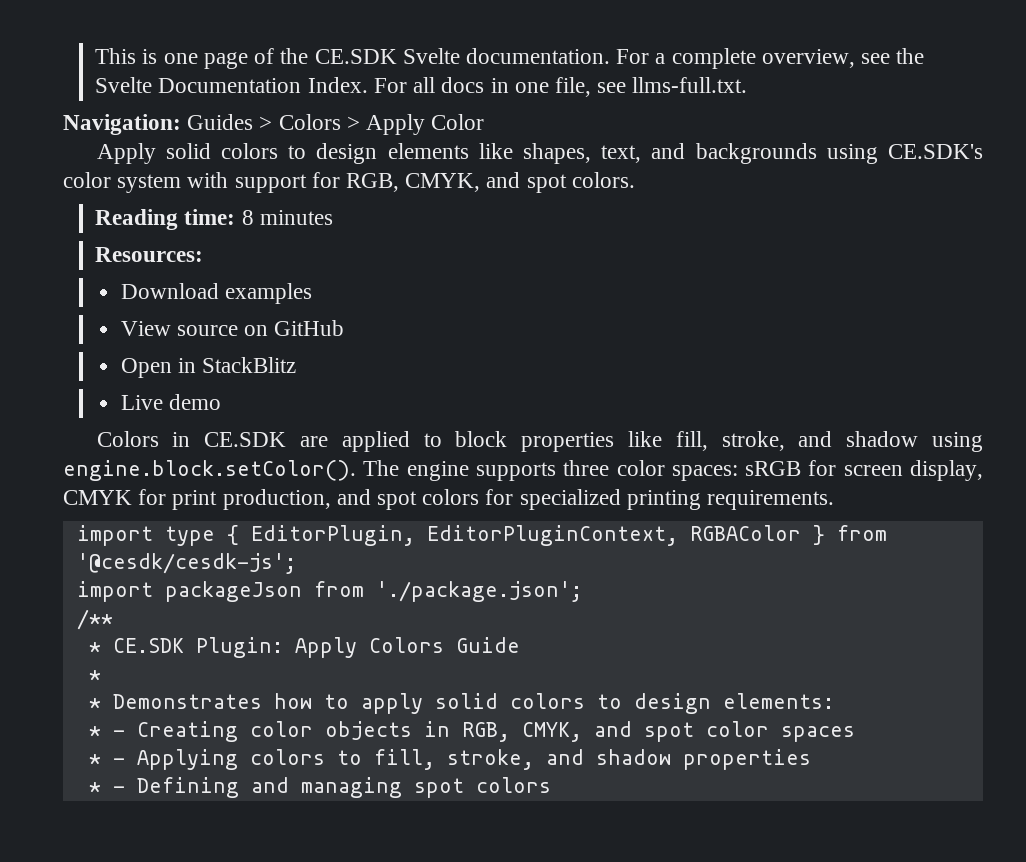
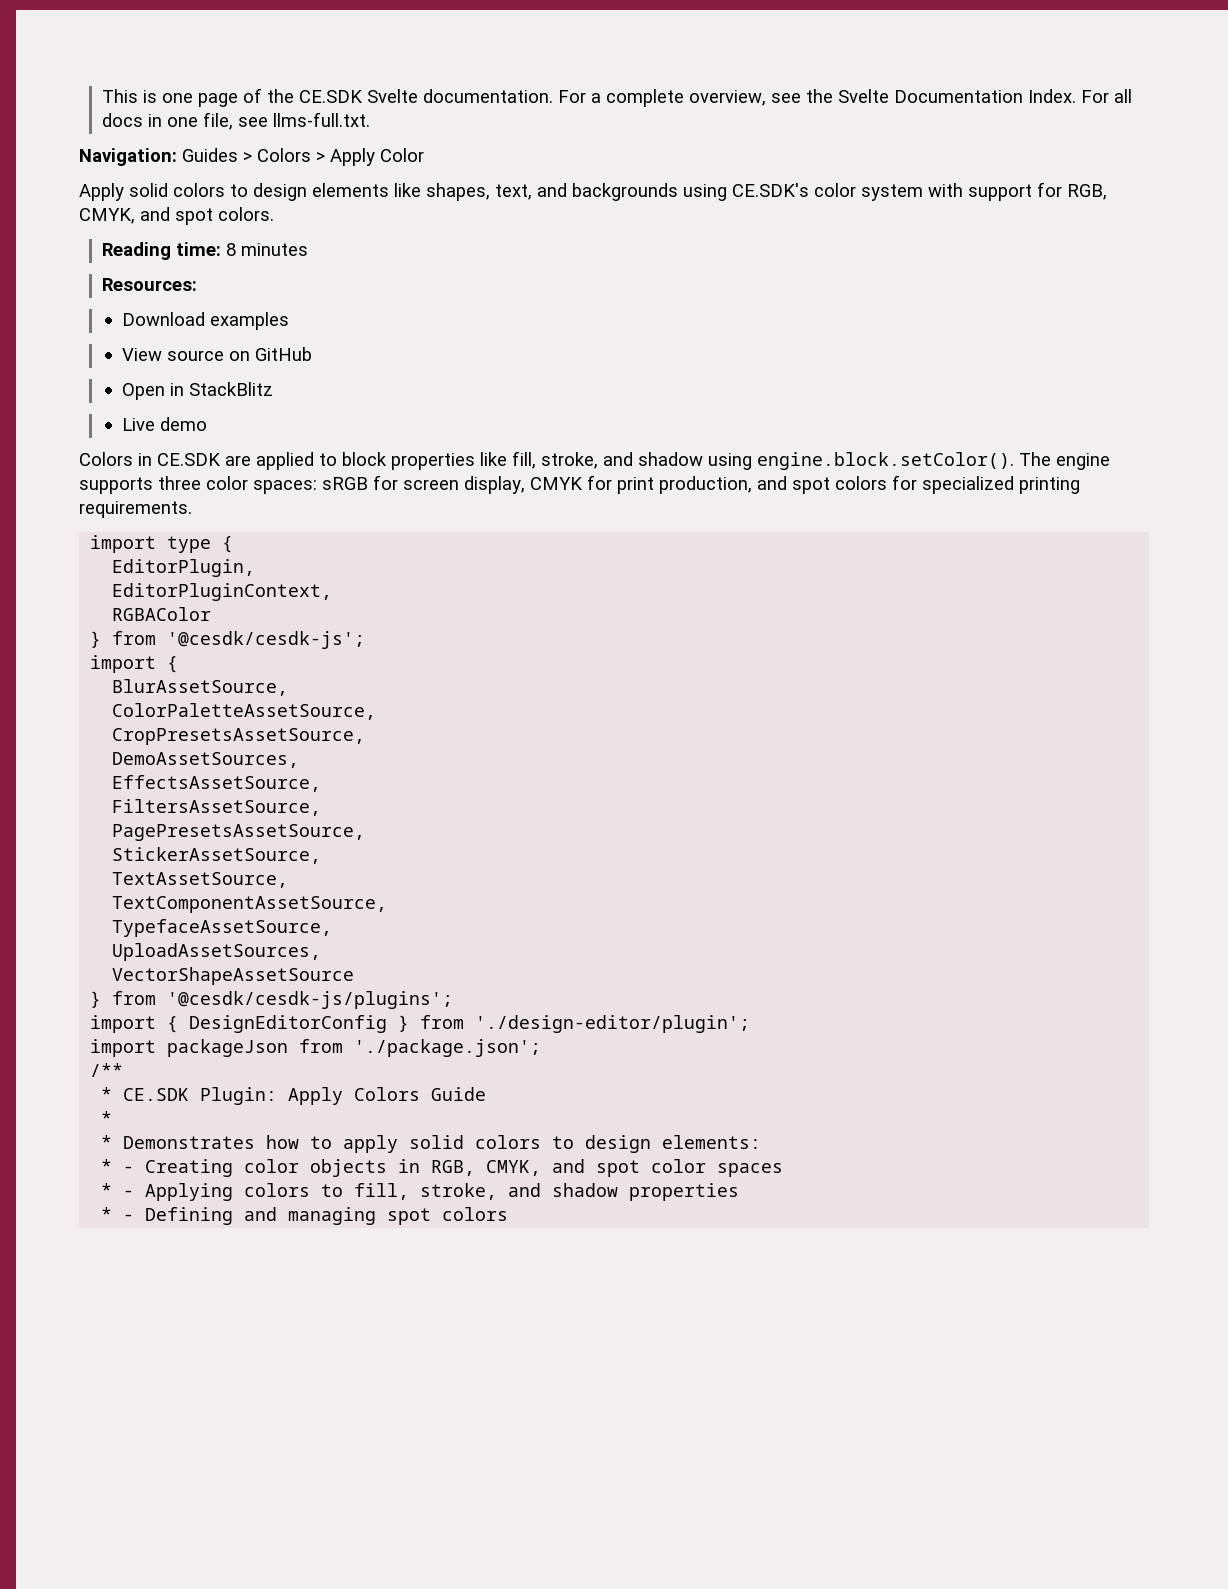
- import type { EditorPlugin, EditorPluginContext, RGBAColor } from '@cesdk/cesdk-js';
+ import type {
+ EditorPlugin,
+ EditorPluginContext,
+ RGBAColor
+ } from '@cesdk/cesdk-js';
+ import {
+ BlurAssetSource,
+ ColorPaletteAssetSource,
+ CropPresetsAssetSource,
+ DemoAssetSources,
+ EffectsAssetSource,
+ FiltersAssetSource,
+ PagePresetsAssetSource,
+ StickerAssetSource,
+ TextAssetSource,
+ TextComponentAssetSource,
+ TypefaceAssetSource,
+ UploadAssetSources,
+ VectorShapeAssetSource
+ } from '@cesdk/cesdk-js/plugins';
+ import { DesignEditorConfig } from './design-editor/plugin';

